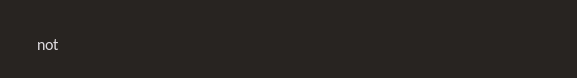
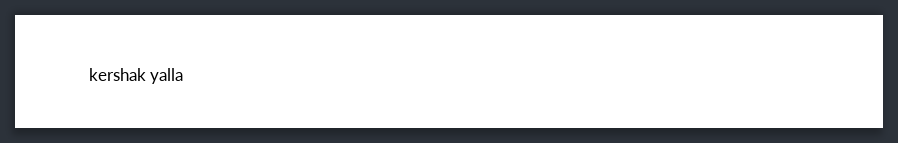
- not
+ kershak yalla

